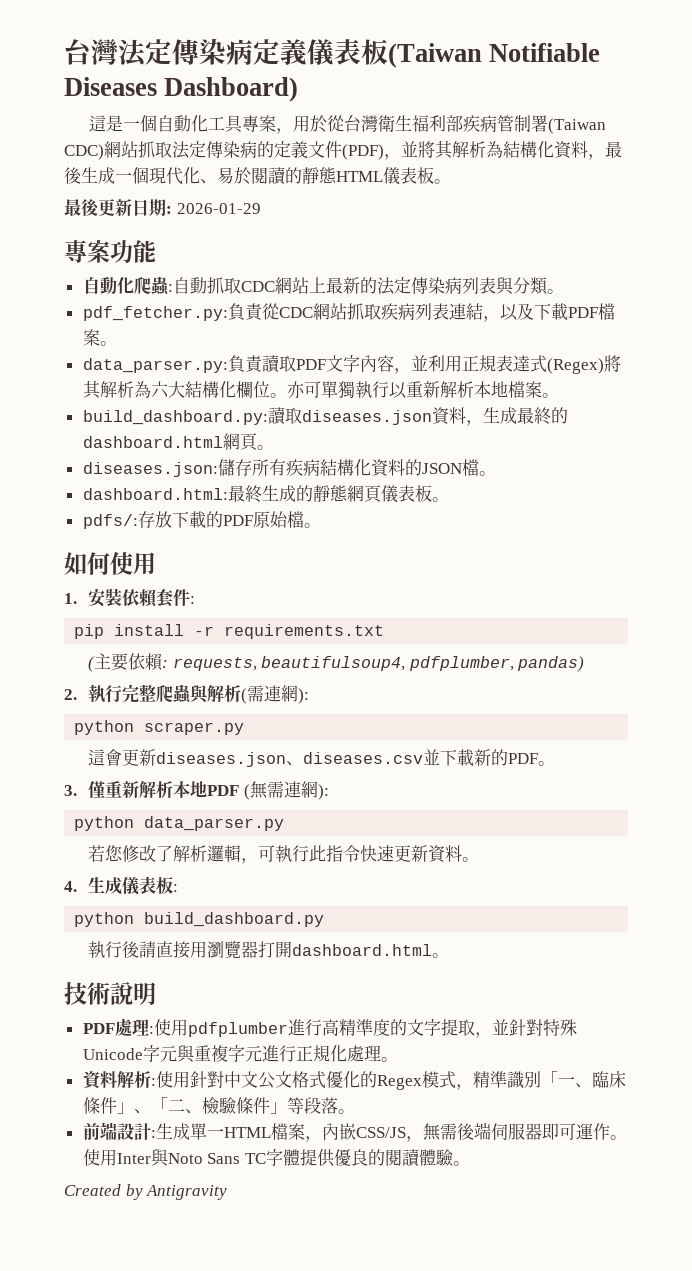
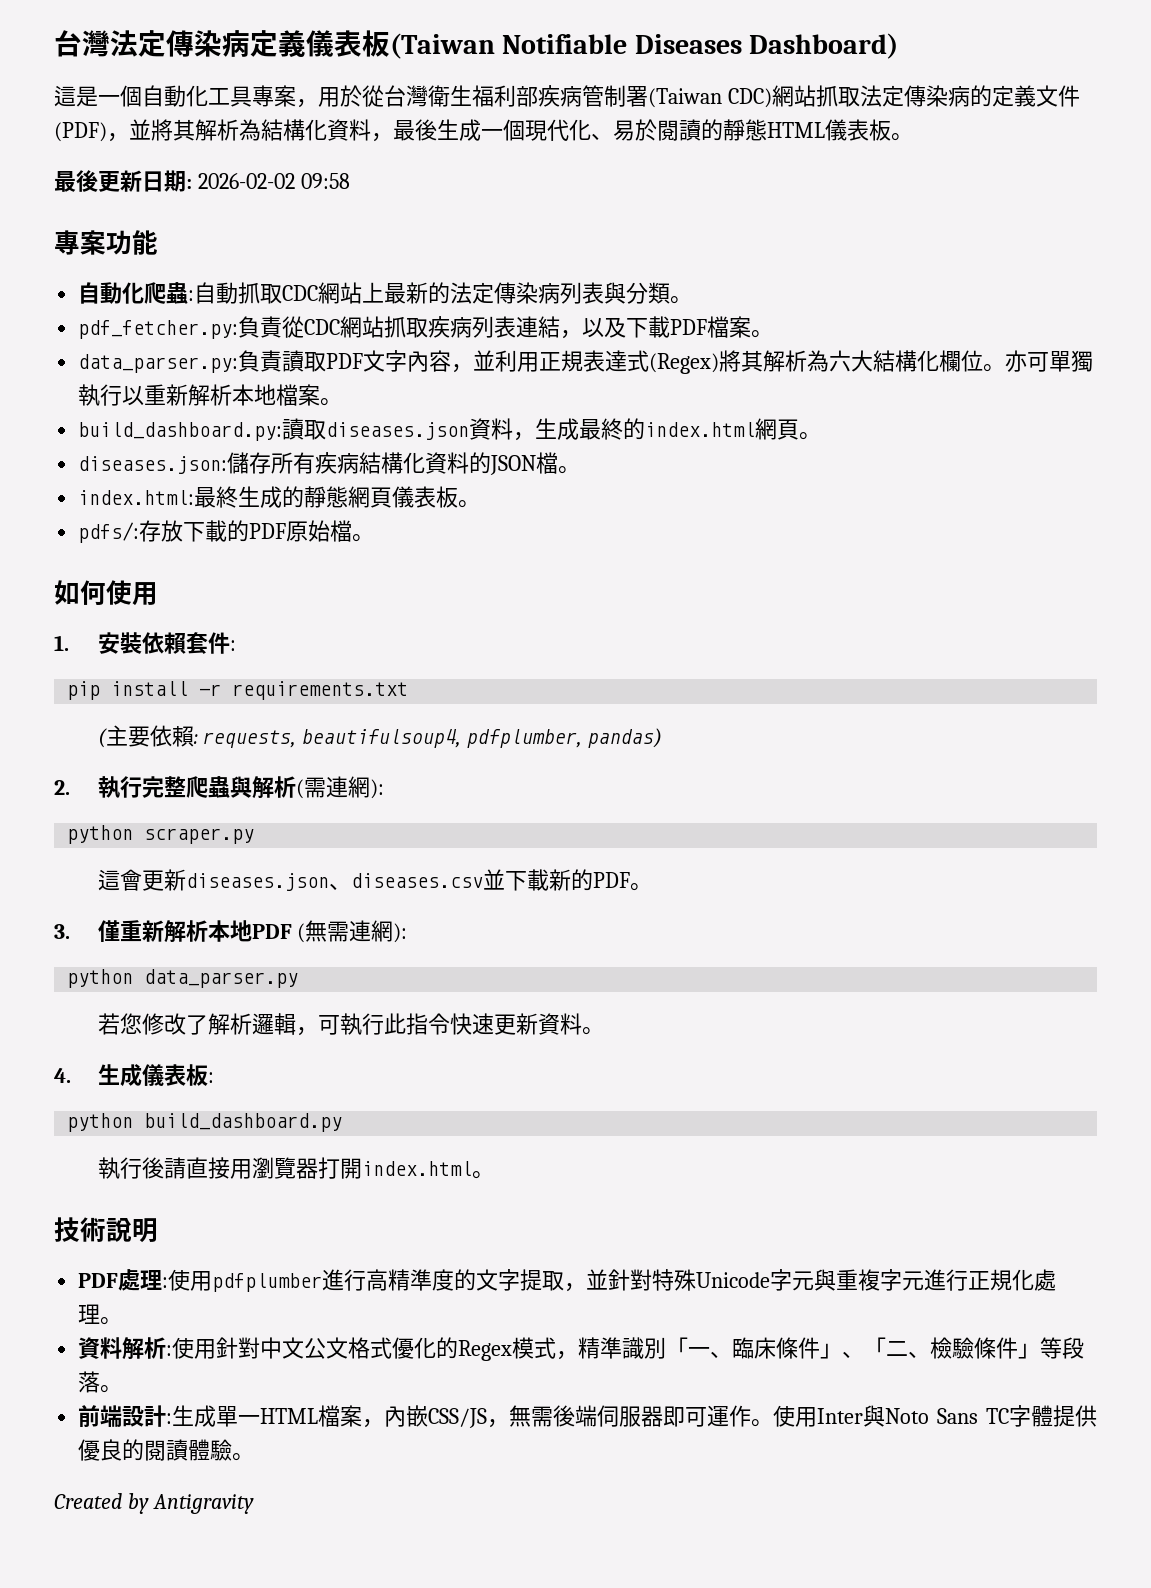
- 最後更新日期: 2026-01-29
+ 最後更新日期: 2026-02-02 09:58
- build_dashboard.py:讀取diseases.json資料，生成最終的dashboard.html網頁。
+ build_dashboard.py:讀取diseases.json資料，生成最終的index.html網頁。
- dashboard.html:最終生成的靜態網頁儀表板。
+ index.html:最終生成的靜態網頁儀表板。
- 執行後請直接用瀏覽器打開dashboard.html。
+ 執行後請直接用瀏覽器打開index.html。

